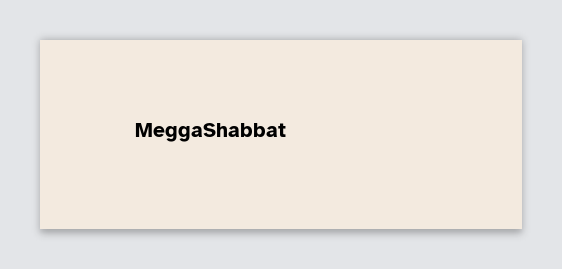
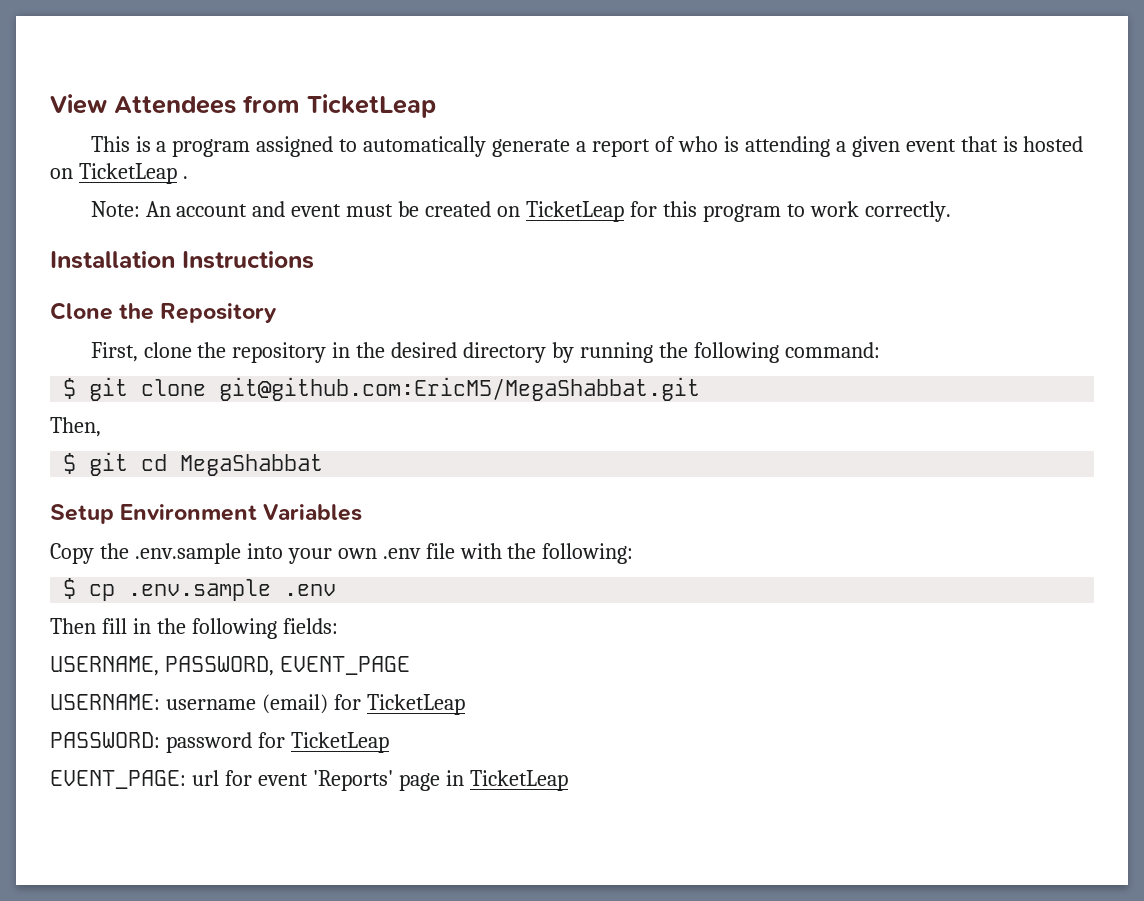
- MeggaShabbat
+ View Attendees from TicketLeap
+ This is a program assigned to automatically generate a report of who is attending a given event that is hosted on TicketLeap .
+ Note: An account and event must be created on TicketLeap for this program to work correctly.
+ Installation Instructions
+ Clone the Repository
+ First, clone the repository in the desired directory by running the following command:
+ $ git clone git@github.com:EricM5/MegaShabbat.git
+ Then,
+ $ git cd MegaShabbat
+ Setup Environment Variables
+ Copy the .env.sample into your own .env file with the following:
+ $ cp .env.sample .env
+ Then fill in the following fields:
+ USERNAME, PASSWORD, EVENT_PAGE
+ USERNAME: username (email) for TicketLeap
+ PASSWORD: password for TicketLeap
+ EVENT_PAGE: url for event 'Reports' page in TicketLeap

